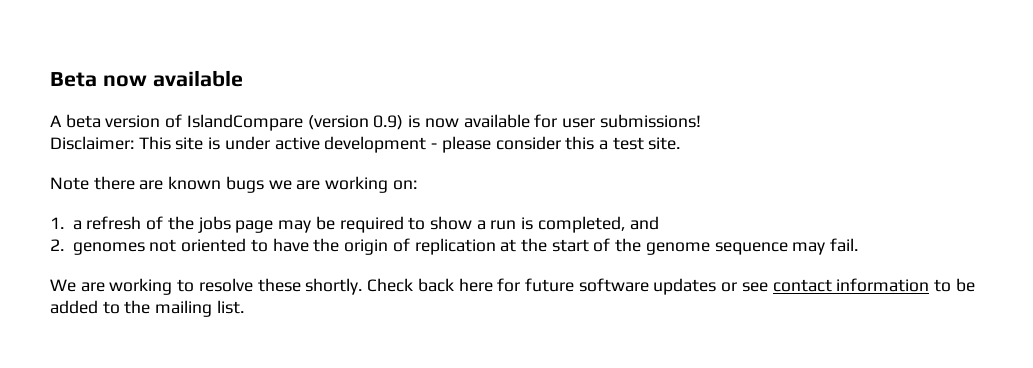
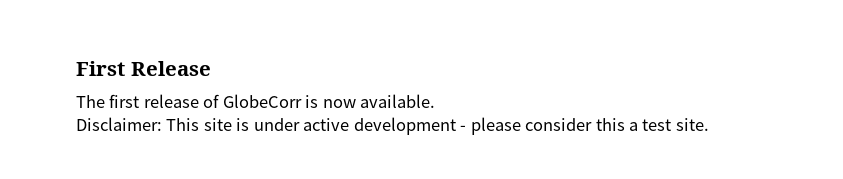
- Beta now available
- A beta version of IslandCompare (version 0.9) is now available for user submissions!
+ First Release
+ The first release of GlobeCorr is now available.
- Note there are known bugs we are working on:
- 1. a refresh of the jobs page may be required to show a run is completed, and
- 2. genomes not oriented to have the origin of replication at the start of the genome sequence may fail.
- We are working to resolve these shortly. Check back here for future software updates or see contact information to be added to the mailing list.

